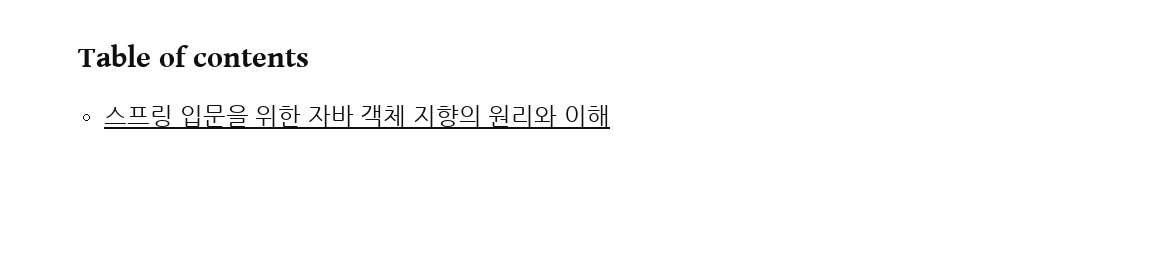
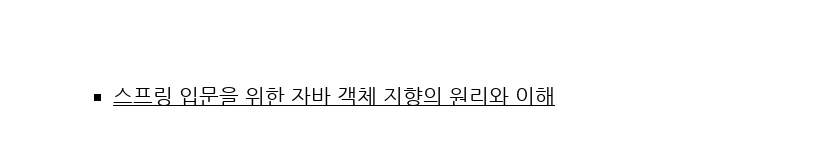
- Table of contents

